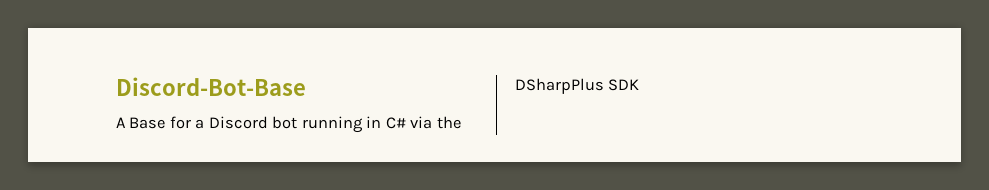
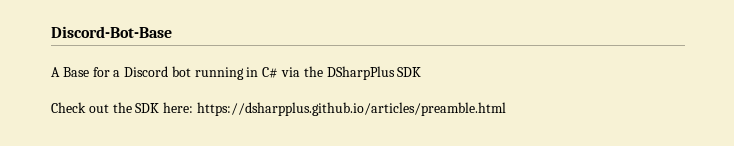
+ Check out the SDK here: https://dsharpplus.github.io/articles/preamble.html

